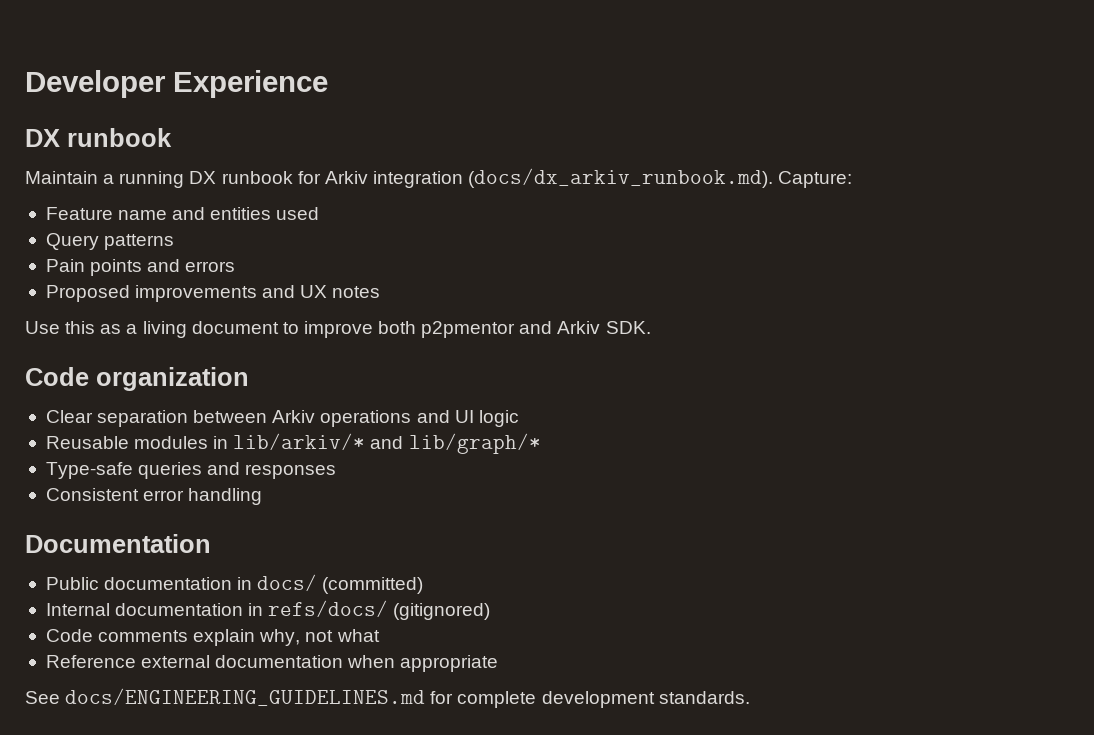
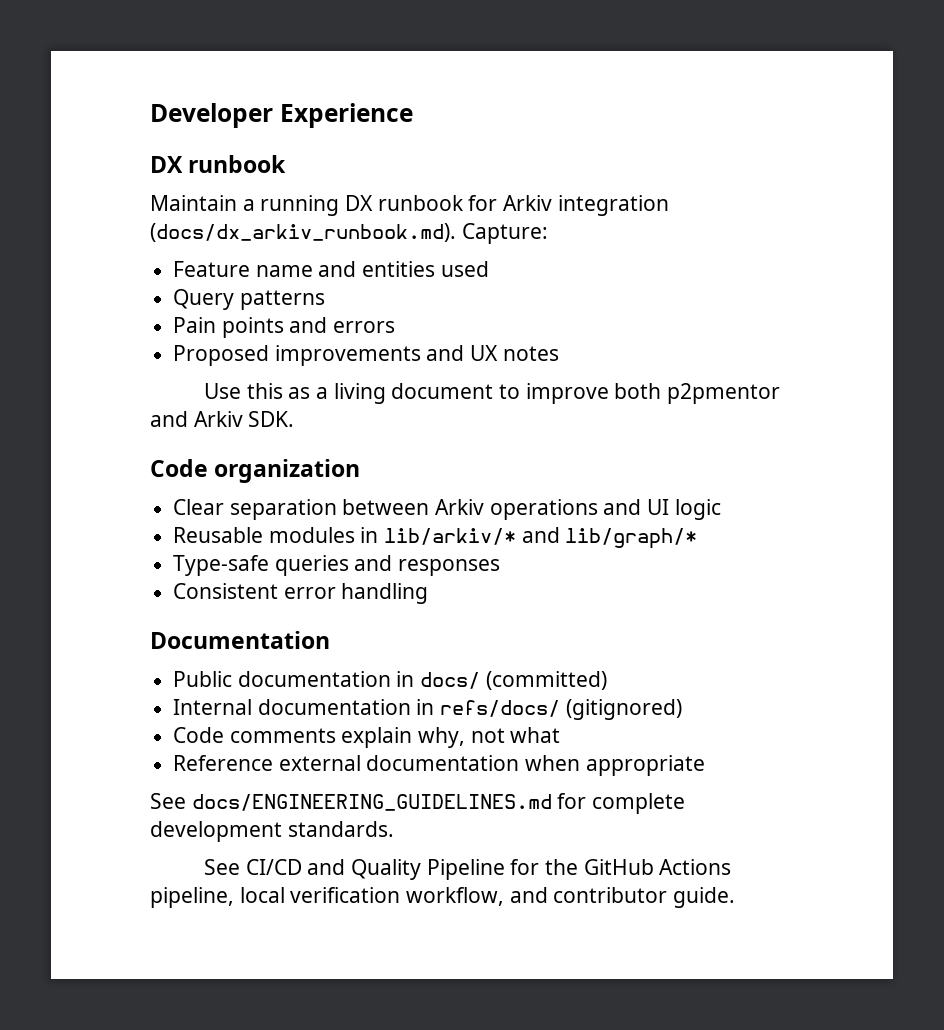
+ See CI/CD and Quality Pipeline for the GitHub Actions pipeline, local verification workflow, and contributor guide.

